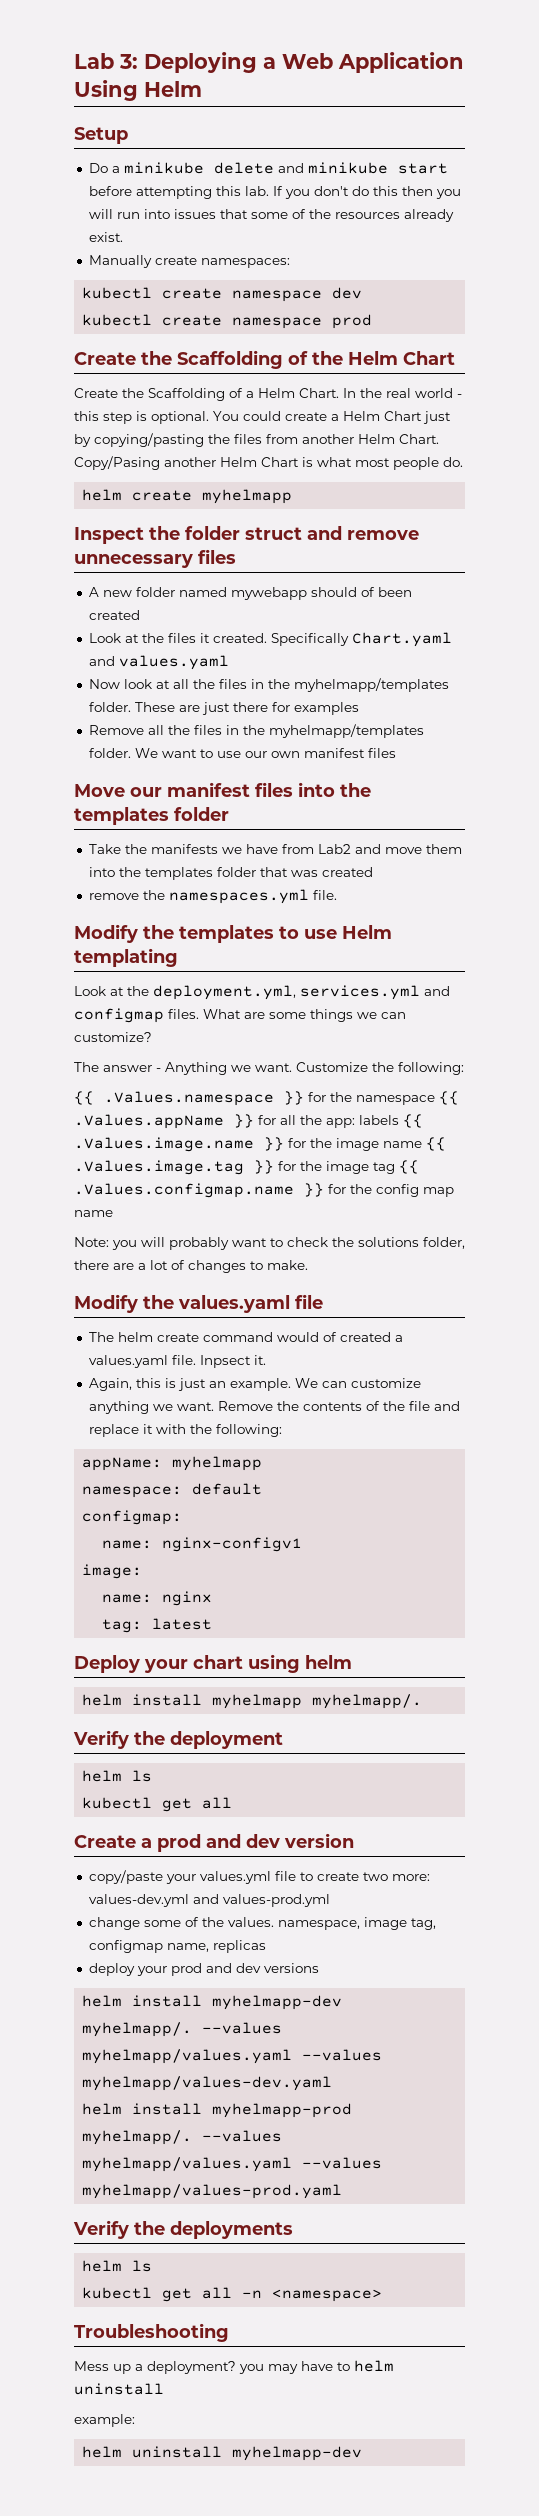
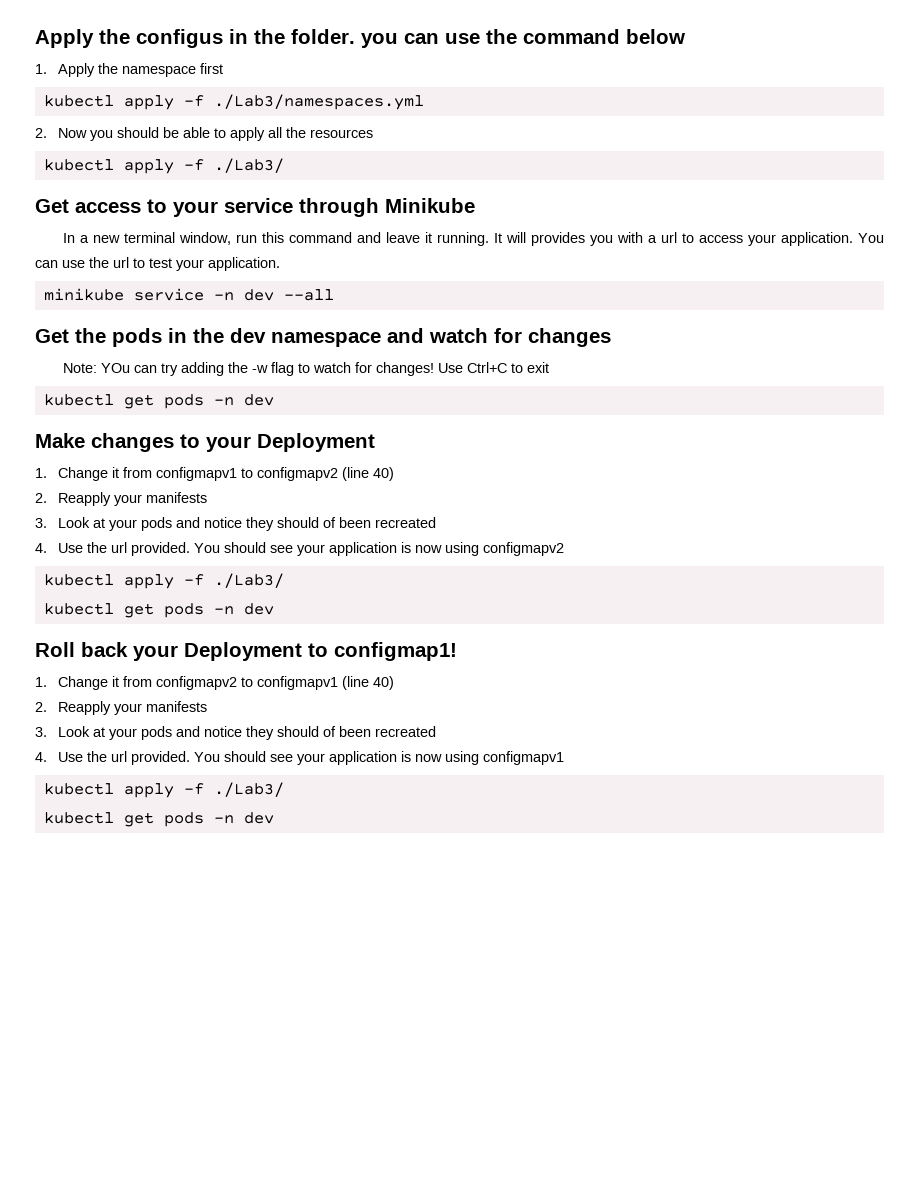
- Lab 3: Deploying a Web Application Using Helm
- Setup
- Do a minikube delete and minikube start before attempting this lab. If you don't do this then you will run into issues that some of the resources already exist.
- Manually create namespaces:
- kubectl create namespace dev
- kubectl create namespace prod
- Create the Scaffolding of the Helm Chart
- Create the Scaffolding of a Helm Chart. In the real world - this step is optional. You could create a Helm Chart just by copying/pasting the files from another Helm Chart. Copy/Pasing another Helm Chart is what most people do.
- helm create myhelmapp
- Inspect the folder struct and remove unnecessary files
- A new folder named mywebapp should of been created
- Look at the files it created. Specifically Chart.yaml and values.yaml
- Now look at all the files in the myhelmapp/templates folder. These are just there for examples
- Remove all the files in the myhelmapp/templates folder. We want to use our own manifest files
- Move our manifest files into the templates folder
- Take the manifests we have from Lab2 and move them into the templates folder that was created
- remove the namespaces.yml file.
- Modify the templates to use Helm templating
- Look at the deployment.yml, services.yml and configmap files. What are some things we can customize?
- The answer - Anything we want. Customize the following:
- {{ .Values.namespace }} for the namespace {{ .Values.appName }} for all the app: labels {{ .Values.image.name }} for the image name {{ .Values.image.tag }} for the image tag {{ .Values.configmap.name }} for the config map name
- Note: you will probably want to check the solutions folder, there are a lot of changes to make.
- Modify the values.yaml file
- The helm create command would of created a values.yaml file. Inpsect it.
- Again, this is just an example. We can customize anything we want. Remove the contents of the file and replace it with the following:
- appName: myhelmapp
- namespace: default
- configmap:
- name: nginx-configv1
- image:
- name: nginx
- tag: latest
- Deploy your chart using helm
- helm install myhelmapp myhelmapp/.
- Verify the deployment
- helm ls
- kubectl get all
- Create a prod and dev version
- copy/paste your values.yml file to create two more: values-dev.yml and values-prod.yml
- change some of the values. namespace, image tag, configmap name, replicas
- deploy your prod and dev versions
- helm install myhelmapp-dev myhelmapp/. --values myhelmapp/values.yaml --values myhelmapp/values-dev.yaml
- helm install myhelmapp-prod myhelmapp/. --values myhelmapp/values.yaml --values myhelmapp/values-prod.yaml
- Verify the deployments
- helm ls
- kubectl get all -n <namespace>
- Troubleshooting
- Mess up a deployment? you may have to helm uninstall
- example:
- helm uninstall myhelmapp-dev
+ Apply the configus in the folder. you can use the command below
+ 1. Apply the namespace first
+ kubectl apply -f ./Lab3/namespaces.yml
+ 2. Now you should be able to apply all the resources
+ kubectl apply -f ./Lab3/
+ Get access to your service through Minikube
+ In a new terminal window, run this command and leave it running. It will provides you with a url to access your application. You can use the url to test your application.
+ minikube service -n dev --all
+ Get the pods in the dev namespace and watch for changes
+ Note: YOu can try adding the -w flag to watch for changes! Use Ctrl+C to exit
+ kubectl get pods -n dev
+ Make changes to your Deployment
+ 1. Change it from configmapv1 to configmapv2 (line 40)
+ 2. Reapply your manifests
+ 3. Look at your pods and notice they should of been recreated
+ 4. Use the url provided. You should see your application is now using configmapv2
+ kubectl apply -f ./Lab3/
+ kubectl get pods -n dev
+ Roll back your Deployment to configmap1!
+ 1. Change it from configmapv2 to configmapv1 (line 40)
+ 2. Reapply your manifests
+ 3. Look at your pods and notice they should of been recreated
+ 4. Use the url provided. You should see your application is now using configmapv1
+ kubectl apply -f ./Lab3/
+ kubectl get pods -n dev

